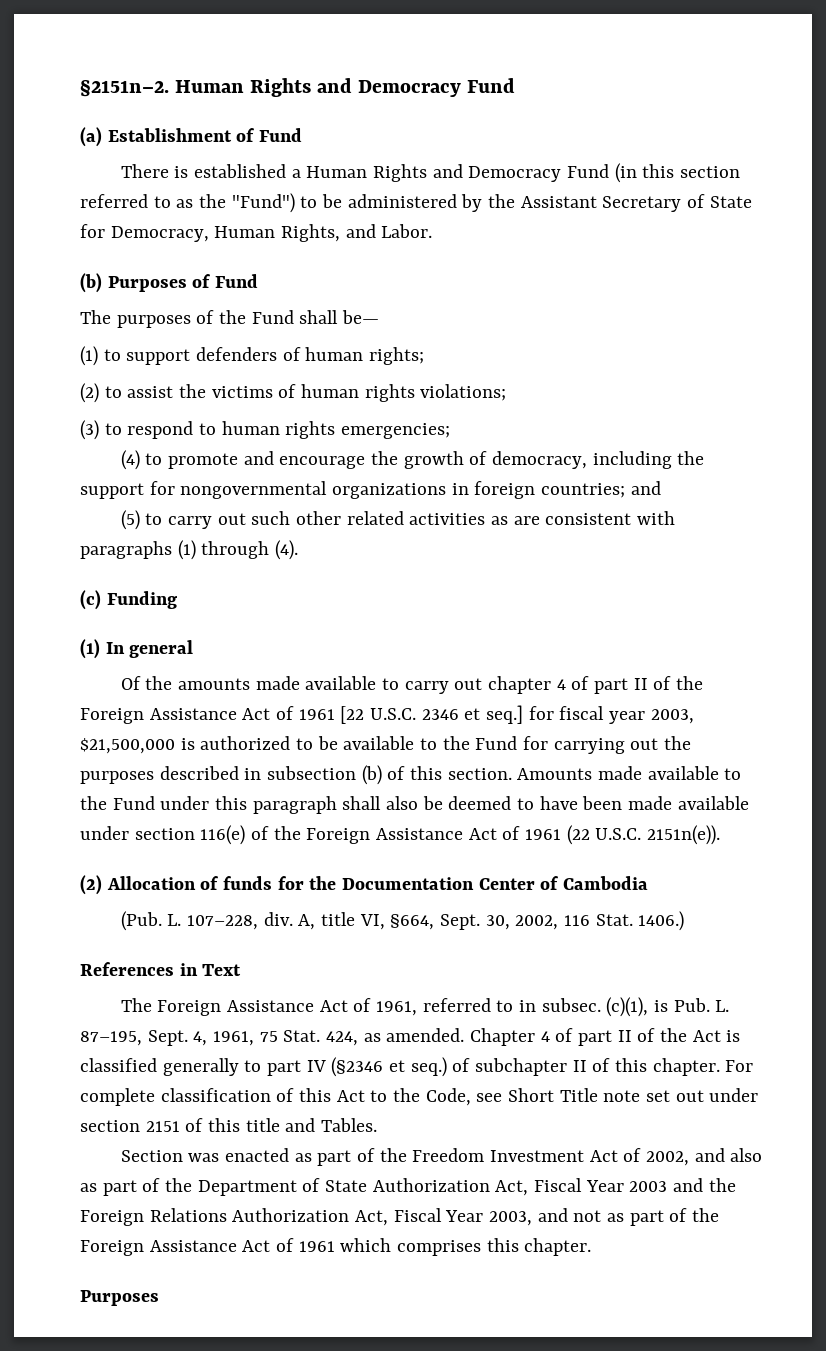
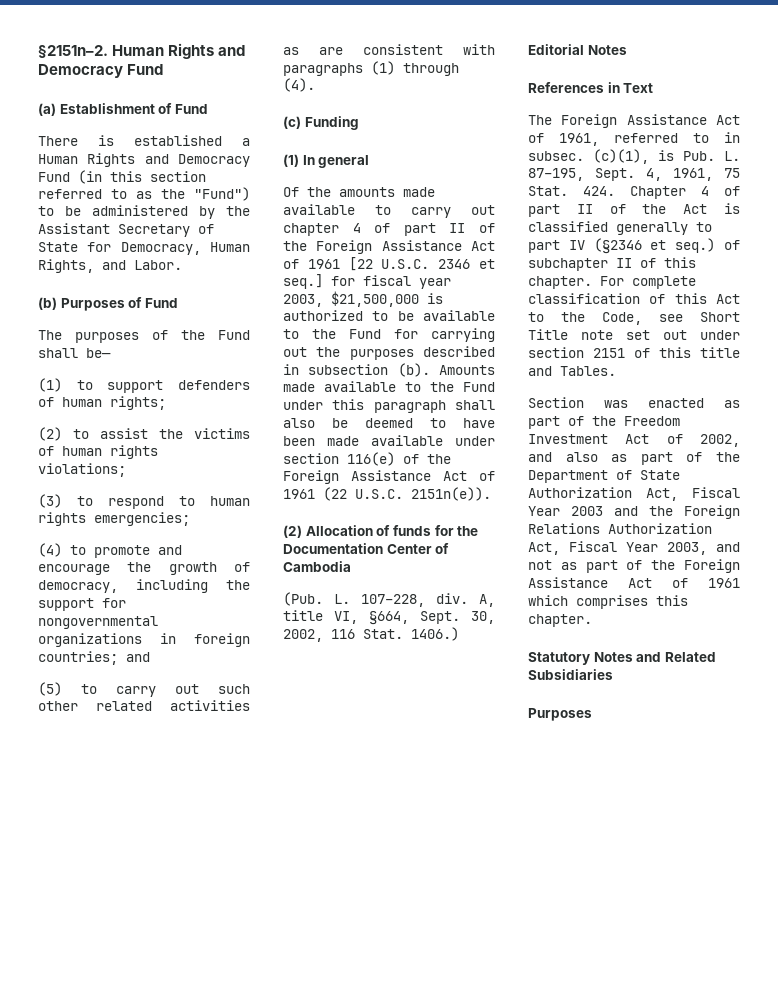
- Of the amounts made available to carry out chapter 4 of part II of the Foreign Assistance Act of 1961 [22 U.S.C. 2346 et seq.] for fiscal year 2003, $21,500,000 is authorized to be available to the Fund for carrying out the purposes described in subsection (b) of this section.
+ Of the amounts made available to carry out chapter 4 of part II of the Foreign Assistance Act of 1961 [22 U.S.C. 2346 et seq.] for fiscal year 2003, $21,500,000 is authorized to be available to the Fund for carrying out the purposes described in subsection (b).
+ Editorial Notes
- 424, as amended. Chapter 4 of part II of the Act is classified generally to part IV (§2346 et seq.) of subchapter II of this chapter.
+ 424. Chapter 4 of part II of the Act is classified generally to part IV (§2346 et seq.) of subchapter II of this chapter.
+ Statutory Notes and Related Subsidiaries

